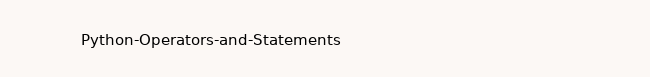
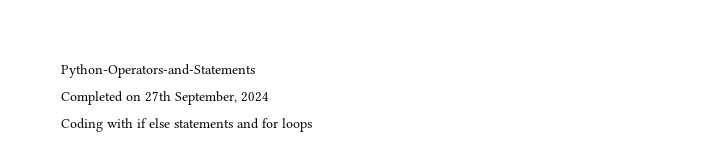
+ Completed on 27th September, 2024
+ Coding with if else statements and for loops

